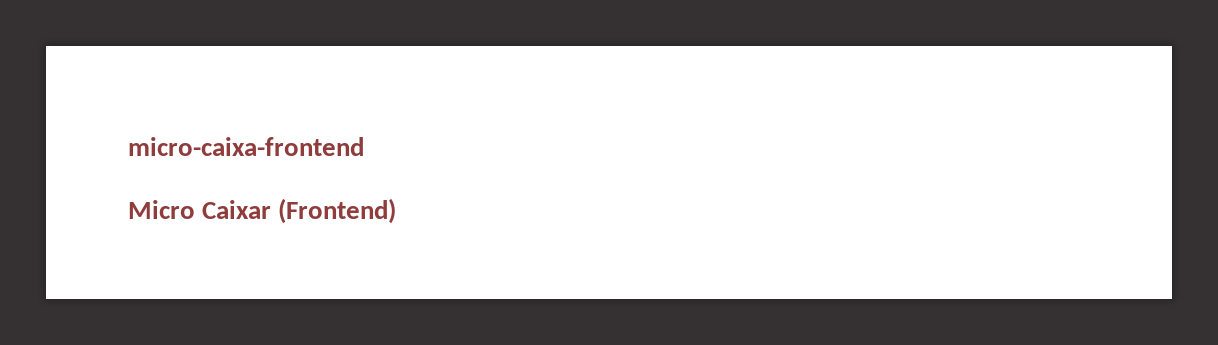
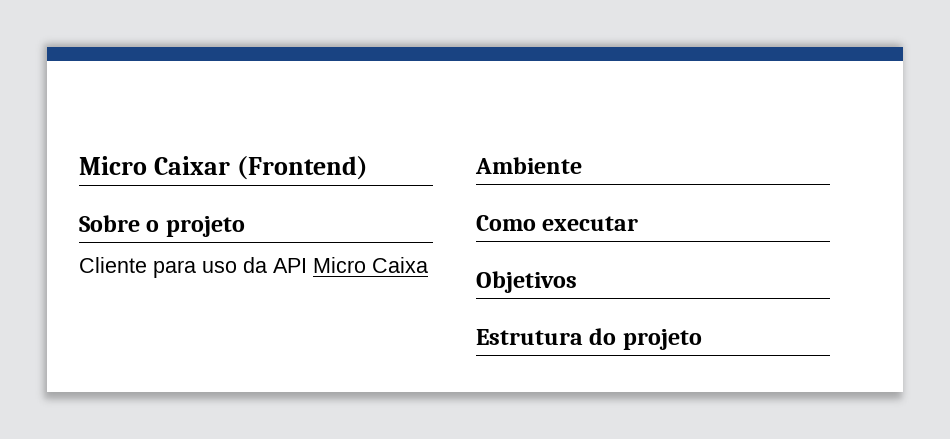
- micro-caixa-frontend
+ Sobre o projeto
+ Cliente para uso da API Micro Caixa
+ Ambiente
+ Como executar
+ Objetivos
+ Estrutura do projeto

